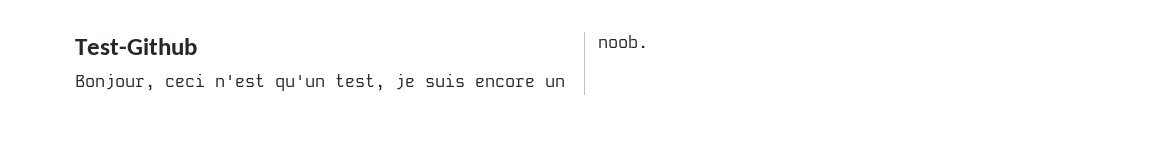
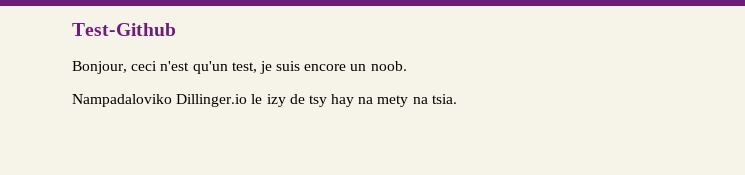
+ Nampadaloviko Dillinger.io le izy de tsy hay na mety na tsia.

